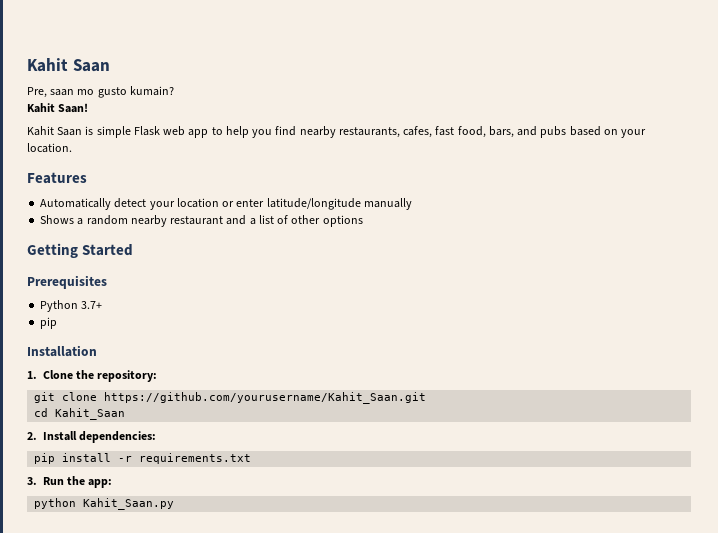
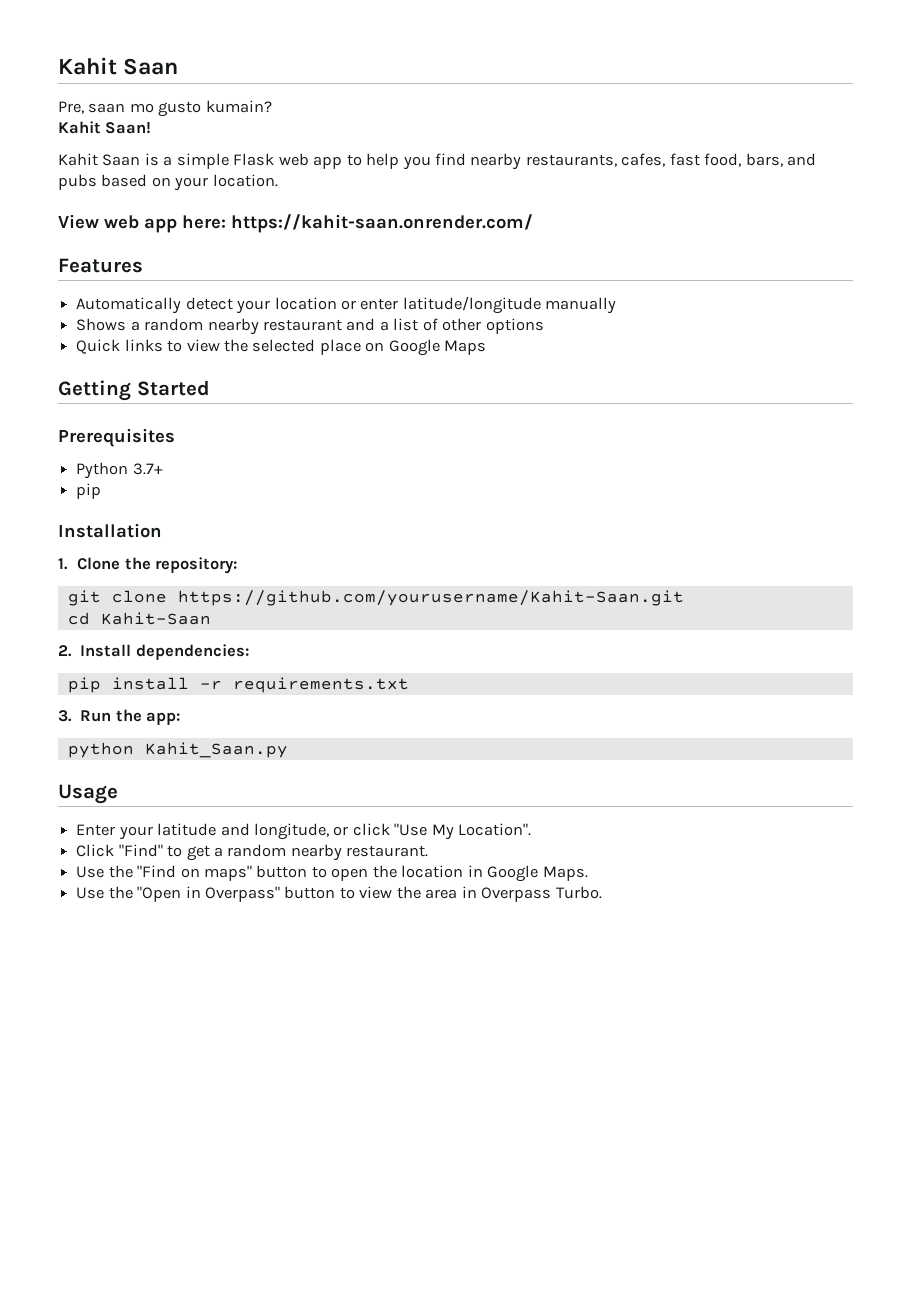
- Kahit Saan is simple Flask web app to help you find nearby restaurants, cafes, fast food, bars, and pubs based on your location.
+ Kahit Saan is a simple Flask web app to help you find nearby restaurants, cafes, fast food, bars, and pubs based on your location.
+ View web app here: https://kahit-saan.onrender.com/
+ Quick links to view the selected place on Google Maps
- git clone https://github.com/yourusername/Kahit_Saan.git
+ git clone https://github.com/yourusername/Kahit-Saan.git
- cd Kahit_Saan
+ cd Kahit-Saan
+ Usage
+ Enter your latitude and longitude, or click "Use My Location".
+ Click "Find" to get a random nearby restaurant.
+ Use the "Find on maps" button to open the location in Google Maps.
+ Use the "Open in Overpass" button to view the area in Overpass Turbo.

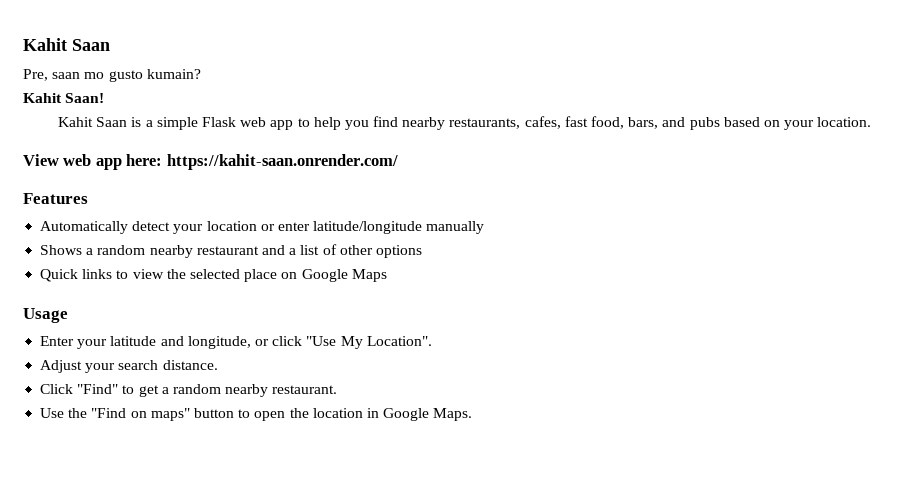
- Getting Started
- Prerequisites
- Python 3.7+
- pip
- Installation
- 1. Clone the repository:
- git clone https://github.com/yourusername/Kahit-Saan.git
- cd Kahit-Saan
- 2. Install dependencies:
- pip install -r requirements.txt
- 3. Run the app:
- python Kahit_Saan.py
+ Adjust your search distance.
- Use the "Open in Overpass" button to view the area in Overpass Turbo.

